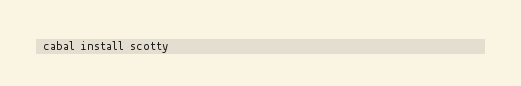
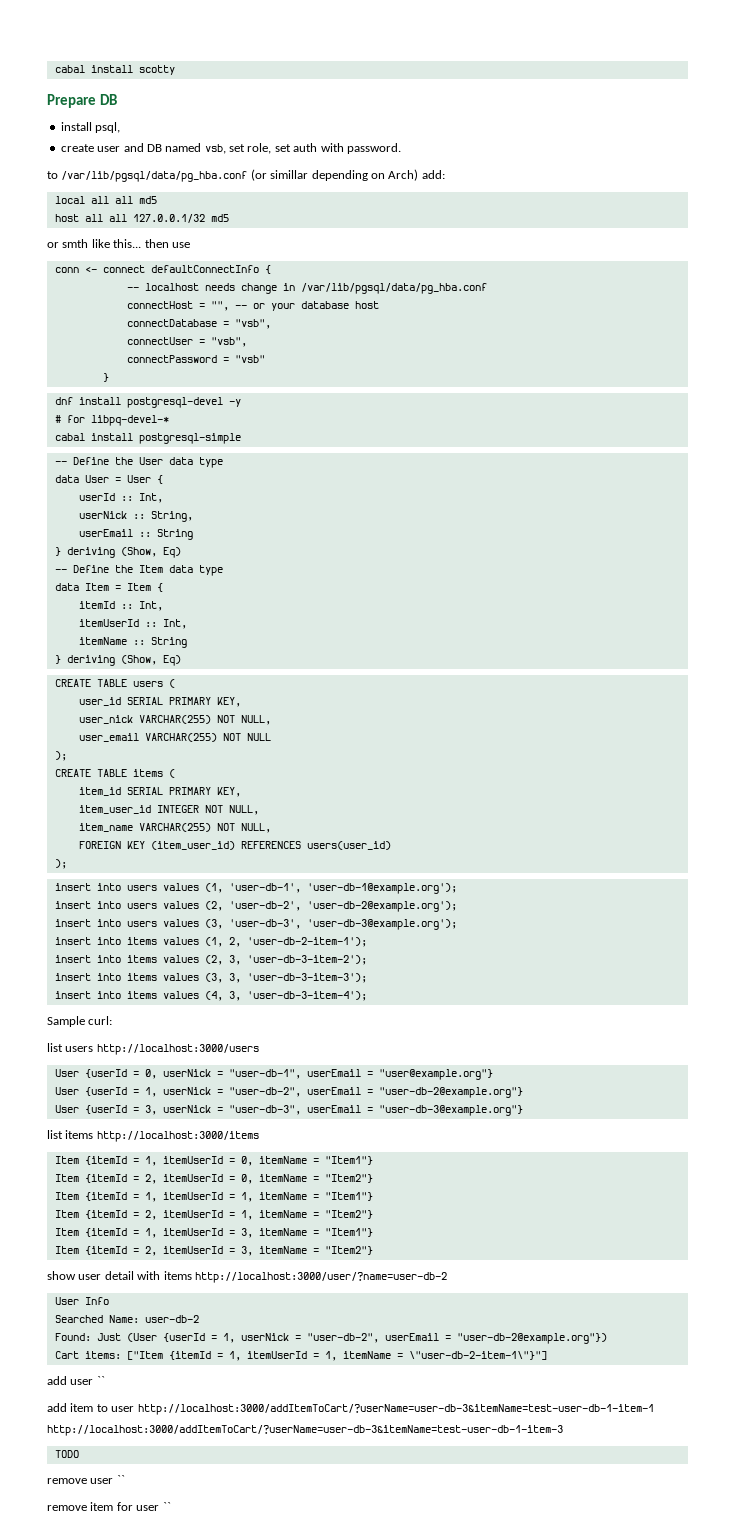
+ Prepare DB
+ install psql,
+ create user and DB named vsb, set role, set auth with password.
+ to /var/lib/pgsql/data/pg_hba.conf (or simillar depending on Arch) add:
+ local all all md5
+ host all all 127.0.0.1/32 md5
+ or smth like this... then use
+ conn <- connect defaultConnectInfo {
+ -- localhost needs change in /var/lib/pgsql/data/pg_hba.conf
+ connectHost = "", -- or your database host
+ connectDatabase = "vsb",
+ connectUser = "vsb",
+ connectPassword = "vsb"
+ }
+ dnf install postgresql-devel -y
+ # for libpq-devel-*
+ cabal install postgresql-simple
+ -- Define the User data type
+ data User = User {
+ userId :: Int,
+ userNick :: String,
+ userEmail :: String
+ } deriving (Show, Eq)
+ -- Define the Item data type
+ data Item = Item {
+ itemId :: Int,
+ itemUserId :: Int,
+ itemName :: String
+ } deriving (Show, Eq)
+ CREATE TABLE users (
+ user_id SERIAL PRIMARY KEY,
+ user_nick VARCHAR(255) NOT NULL,
+ user_email VARCHAR(255) NOT NULL
+ );
+ CREATE TABLE items (
+ item_id SERIAL PRIMARY KEY,
+ item_user_id INTEGER NOT NULL,
+ item_name VARCHAR(255) NOT NULL,
+ FOREIGN KEY (item_user_id) REFERENCES users(user_id)
+ );
+ insert into users values (1, 'user-db-1', 'user-db-1@example.org');
+ insert into users values (2, 'user-db-2', 'user-db-2@example.org');
+ insert into users values (3, 'user-db-3', 'user-db-3@example.org');
+ insert into items values (1, 2, 'user-db-2-item-1');
+ insert into items values (2, 3, 'user-db-3-item-2');
+ insert into items values (3, 3, 'user-db-3-item-3');
+ insert into items values (4, 3, 'user-db-3-item-4');
+ Sample curl:
+ list users http://localhost:3000/users
+ User {userId = 0, userNick = "user-db-1", userEmail = "user@example.org"}
+ User {userId = 1, userNick = "user-db-2", userEmail = "user-db-2@example.org"}
+ User {userId = 3, userNick = "user-db-3", userEmail = "user-db-3@example.org"}
+ list items http://localhost:3000/items
+ Item {itemId = 1, itemUserId = 0, itemName = "Item1"}
+ Item {itemId = 2, itemUserId = 0, itemName = "Item2"}
+ Item {itemId = 1, itemUserId = 1, itemName = "Item1"}
+ Item {itemId = 2, itemUserId = 1, itemName = "Item2"}
+ Item {itemId = 1, itemUserId = 3, itemName = "Item1"}
+ Item {itemId = 2, itemUserId = 3, itemName = "Item2"}
+ show user detail with items http://localhost:3000/user/?name=user-db-2
+ User Info
+ Searched Name: user-db-2
+ Found: Just (User {userId = 1, userNick = "user-db-2", userEmail = "user-db-2@example.org"})
+ Cart items: ["Item {itemId = 1, itemUserId = 1, itemName = \"user-db-2-item-1\"}"]
+ add user ``
+ add item to user http://localhost:3000/addItemToCart/?userName=user-db-3&itemName=test-user-db-1-item-1 http://localhost:3000/addItemToCart/?userName=user-db-3&itemName=test-user-db-1-item-3
+ TODO
+ remove user ``
+ remove item for user ``

